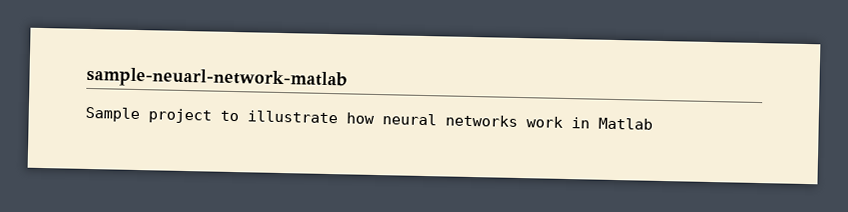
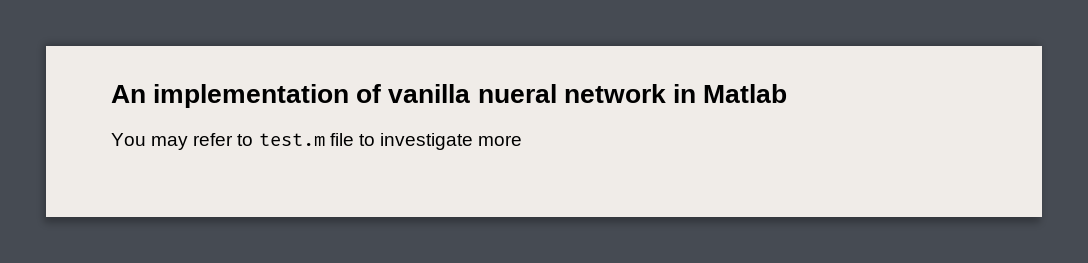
- sample-neuarl-network-matlab
- Sample project to illustrate how neural networks work in Matlab
+ An implementation of vanilla nueral network in Matlab
+ You may refer to test.m file to investigate more

